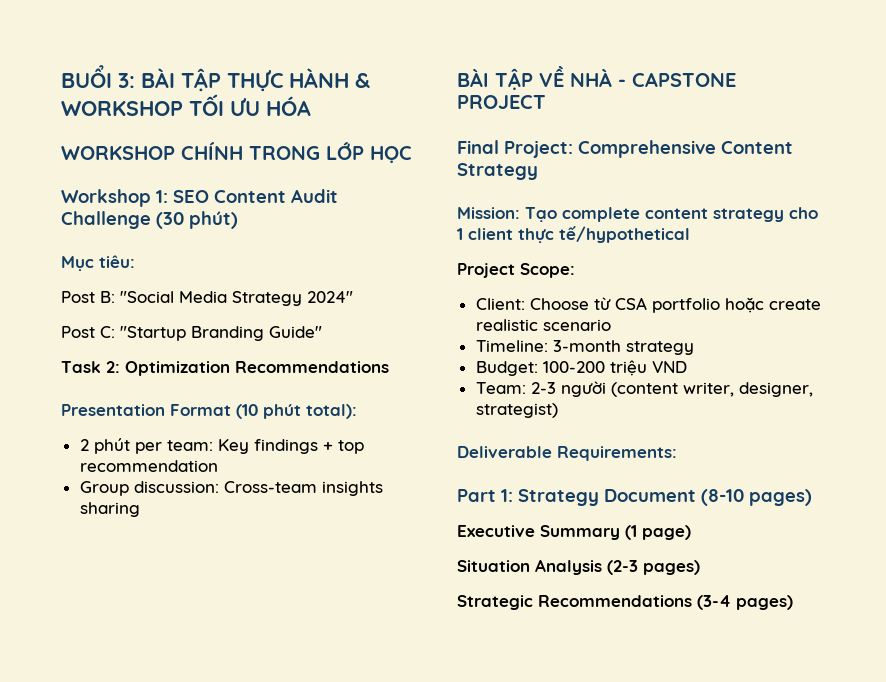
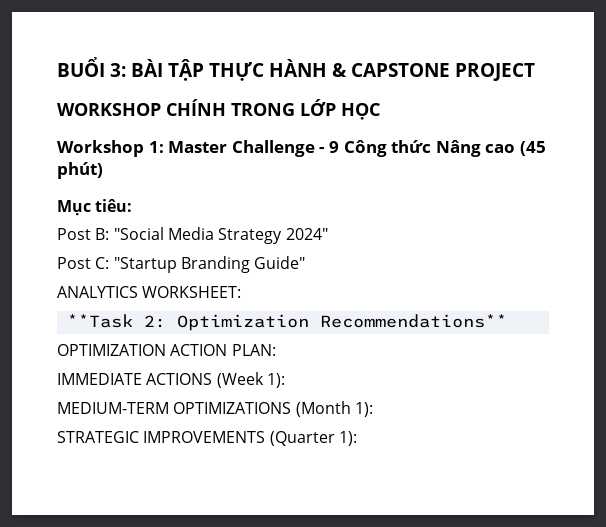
- BUỔI 3: BÀI TẬP THỰC HÀNH & WORKSHOP TỐI ƯU HÓA
+ BUỔI 3: BÀI TẬP THỰC HÀNH & CAPSTONE PROJECT
- Workshop 1: SEO Content Audit Challenge (30 phút)
+ Workshop 1: Master Challenge - 9 Công thức Nâng cao (45 phút)
- Task 2: Optimization Recommendations
- Presentation Format (10 phút total):
- 2 phút per team: Key findings + top recommendation
- Group discussion: Cross-team insights sharing
- BÀI TẬP VỀ NHÀ - CAPSTONE PROJECT
- Final Project: Comprehensive Content Strategy
- Mission: Tạo complete content strategy cho 1 client thực tế/hypothetical
- Project Scope:
- Client: Choose từ CSA portfolio hoặc create realistic scenario
- Timeline: 3-month strategy
- Budget: 100-200 triệu VND
- Team: 2-3 người (content writer, designer, strategist)
- Deliverable Requirements:
- Part 1: Strategy Document (8-10 pages)
- Executive Summary (1 page)
- Situation Analysis (2-3 pages)
- Strategic Recommendations (3-4 pages)
+ ANALYTICS WORKSHEET:
+ **Task 2: Optimization Recommendations**
+ OPTIMIZATION ACTION PLAN:
+ IMMEDIATE ACTIONS (Week 1):
+ MEDIUM-TERM OPTIMIZATIONS (Month 1):
+ STRATEGIC IMPROVEMENTS (Quarter 1):

